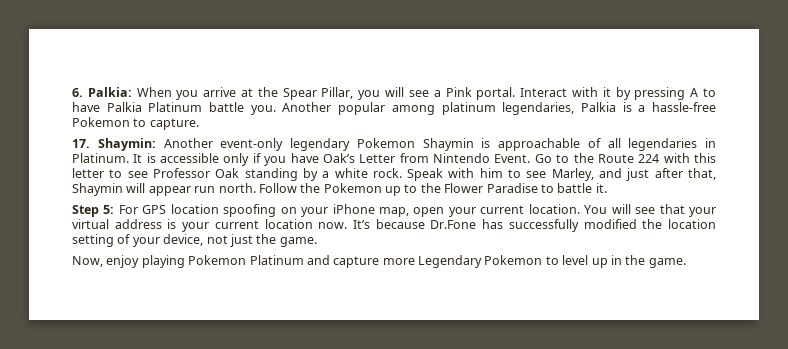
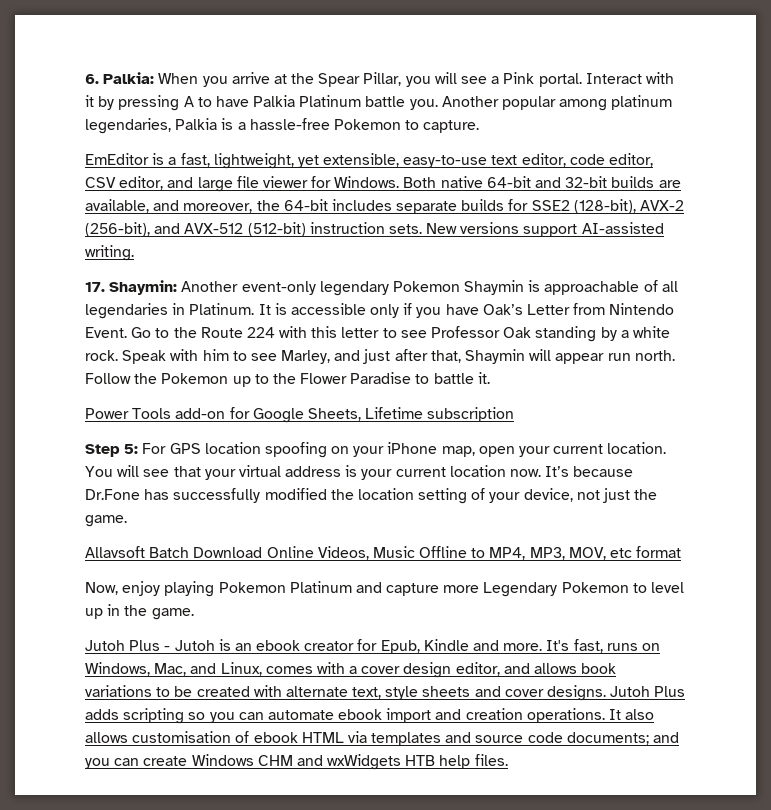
+ EmEditor is a fast, lightweight, yet extensible, easy-to-use text editor, code editor, CSV editor, and large file viewer for Windows. Both native 64-bit and 32-bit builds are available, and moreover, the 64-bit includes separate builds for SSE2 (128-bit), AVX-2 (256-bit), and AVX-512 (512-bit) instruction sets. New versions support AI-assisted writing.
+ Power Tools add-on for Google Sheets, Lifetime subscription
+ Allavsoft Batch Download Online Videos, Music Offline to MP4, MP3, MOV, etc format
+ Jutoh Plus - Jutoh is an ebook creator for Epub, Kindle and more. It's fast, runs on Windows, Mac, and Linux, comes with a cover design editor, and allows book variations to be created with alternate text, style sheets and cover designs. Jutoh Plus adds scripting so you can automate ebook import and creation operations. It also allows customisation of ebook HTML via templates and source code documents; and you can create Windows CHM and wxWidgets HTB help files.

